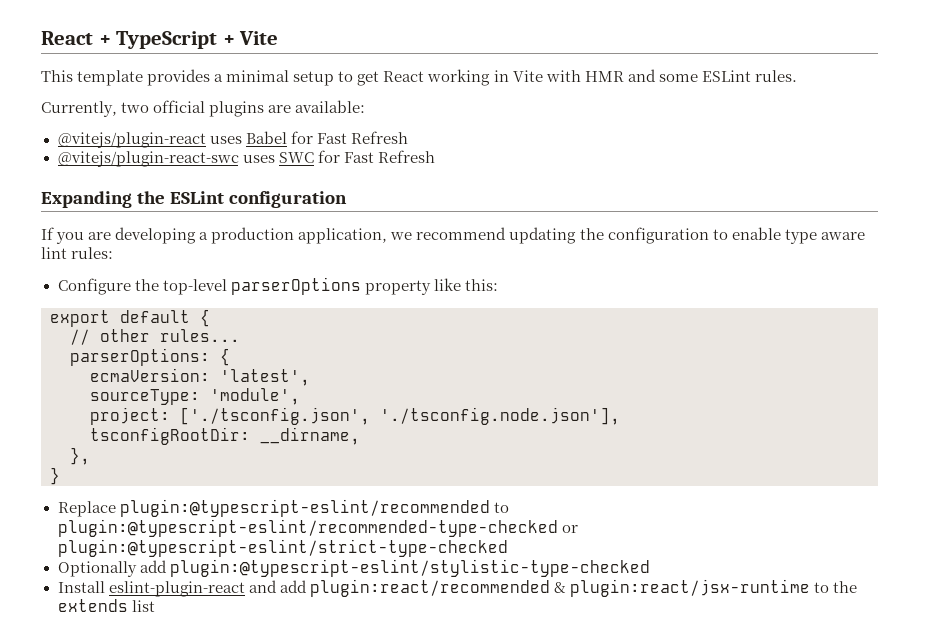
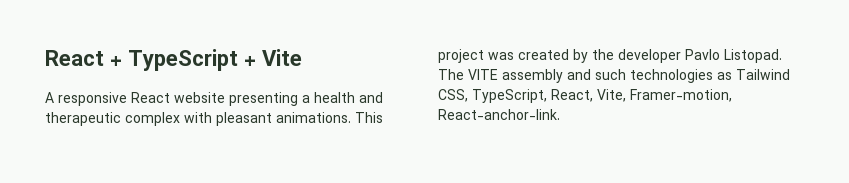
- This template provides a minimal setup to get React working in Vite with HMR and some ESLint rules.
- Currently, two official plugins are available:
- @vitejs/plugin-react uses Babel for Fast Refresh
- @vitejs/plugin-react-swc uses SWC for Fast Refresh
- Expanding the ESLint configuration
- If you are developing a production application, we recommend updating the configuration to enable type aware lint rules:
- Configure the top-level parserOptions property like this:
- export default {
- // other rules...
- parserOptions: {
- ecmaVersion: 'latest',
- sourceType: 'module',
- project: ['./tsconfig.json', './tsconfig.node.json'],
- tsconfigRootDir: __dirname,
- },
- }
- Replace plugin:@typescript-eslint/recommended to plugin:@typescript-eslint/recommended-type-checked or plugin:@typescript-eslint/strict-type-checked
- Optionally add plugin:@typescript-eslint/stylistic-type-checked
- Install eslint-plugin-react and add plugin:react/recommended & plugin:react/jsx-runtime to the extends list
+ A responsive React website presenting a health and therapeutic complex with pleasant animations. This project was created by the developer Pavlo Listopad. The VITE assembly and such technologies as Tailwind CSS, TypeScript, React, Vite, Framer-motion, React-anchor-link.

